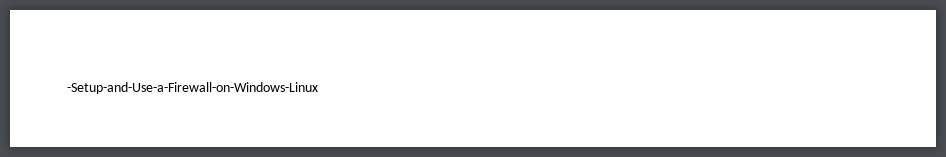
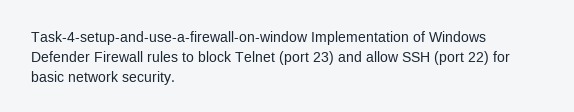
- -Setup-and-Use-a-Firewall-on-Windows-Linux
+ Task-4-setup-and-use-a-firewall-on-window Implementation of Windows Defender Firewall rules to block Telnet (port 23) and allow SSH (port 22) for basic network security.

